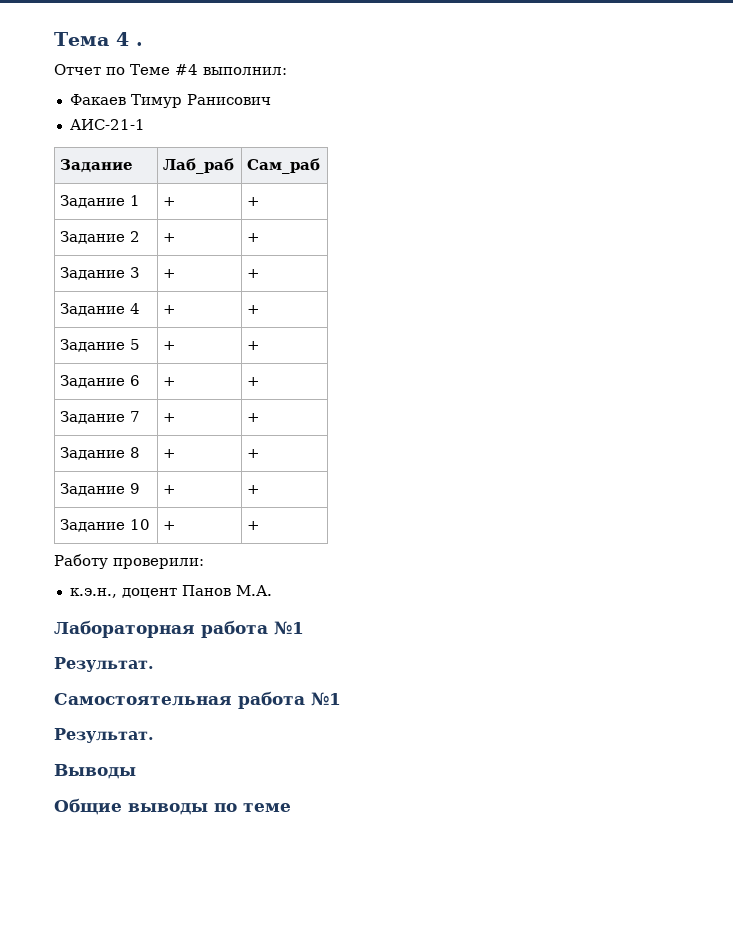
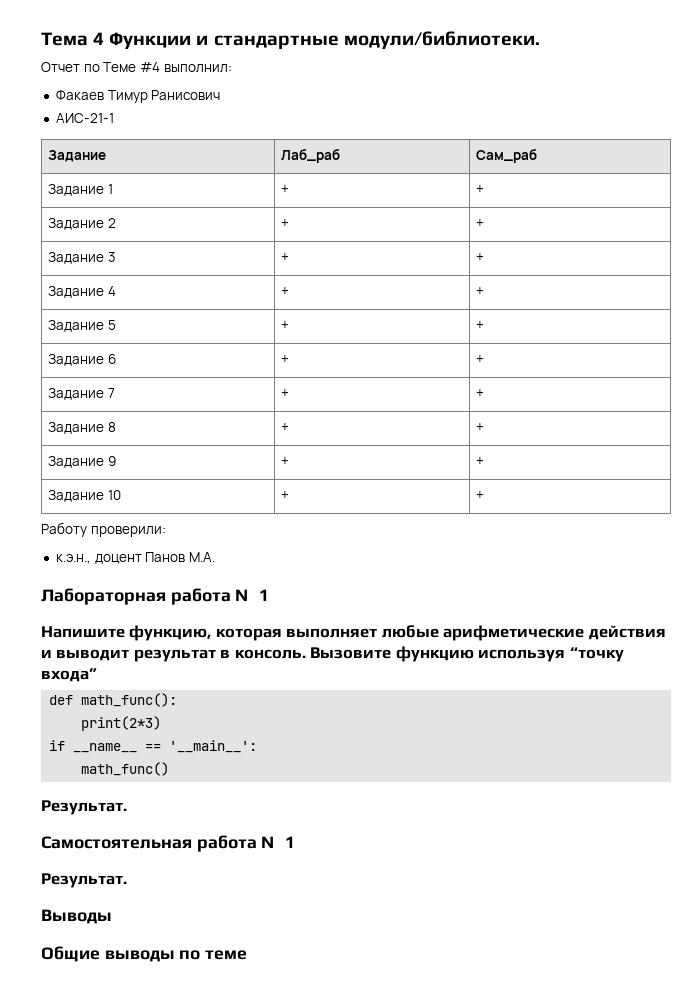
- Тема 4 .
+ Тема 4 Функции и стандартные модули/библиотеки.
+ Напишите функцию, которая выполняет любые арифметические действия и выводит результат в консоль. Вызовите функцию используя “точку входа”
+ def math_func():
+ print(2*3)
+ if __name__ == '__main__':
+ math_func()

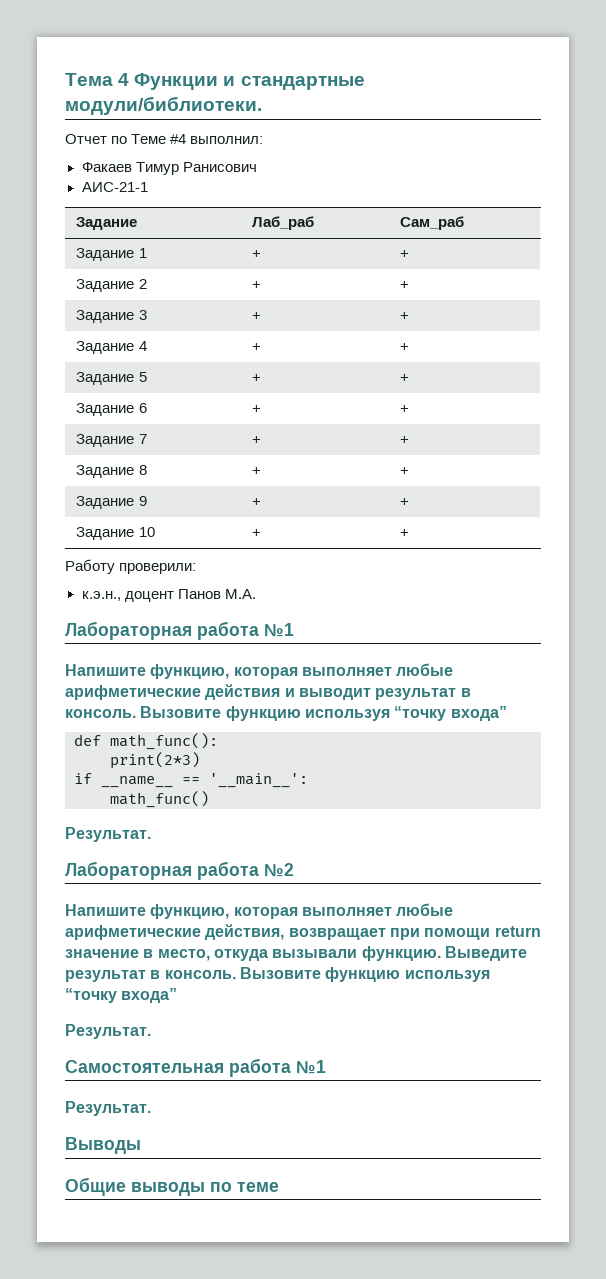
+ Лабораторная работа №2
+ Напишите функцию, которая выполняет любые арифметические действия, возвращает при помощи return значение в место, откуда вызывали функцию. Выведите результат в консоль. Вызовите функцию используя “точку входа”
+ Результат.

